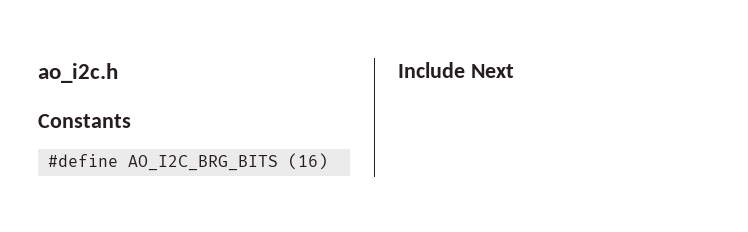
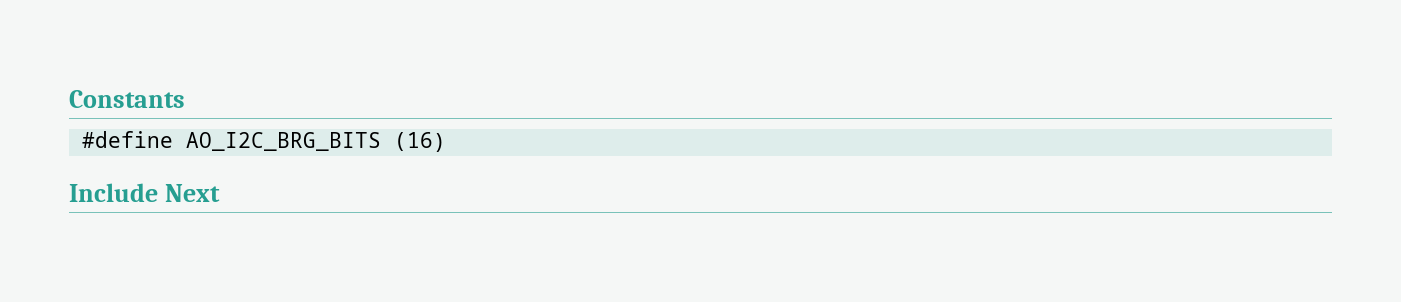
- ao_i2c.h

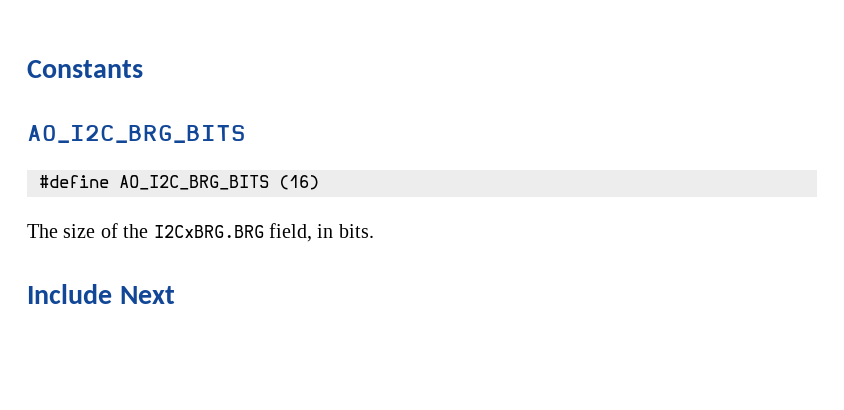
  Constants
+ AO_I2C_BRG_BITS
+ The size of the I2CxBRG.BRG field, in bits.

